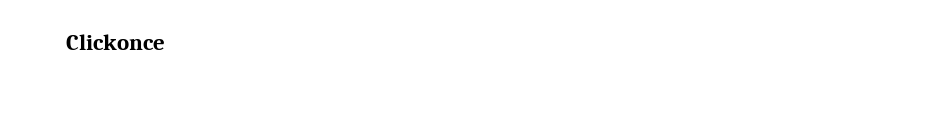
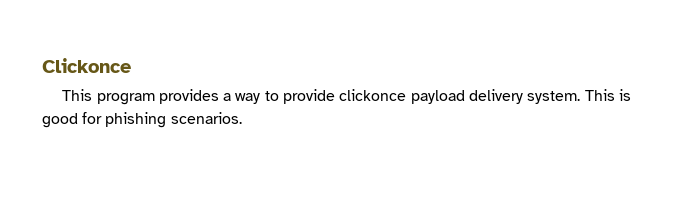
+ This program provides a way to provide clickonce payload delivery system. This is good for phishing scenarios.

